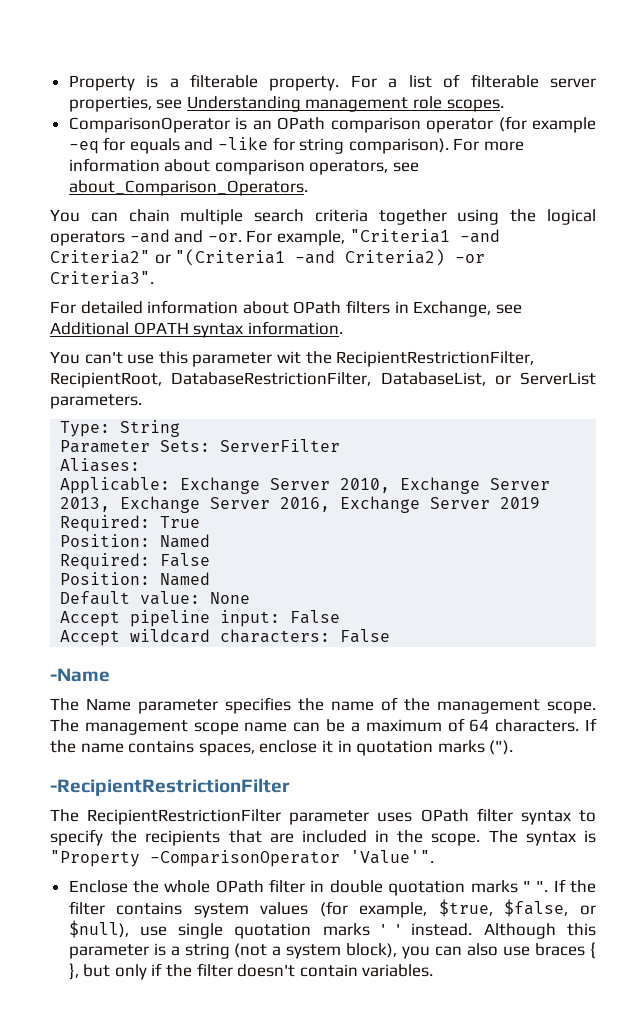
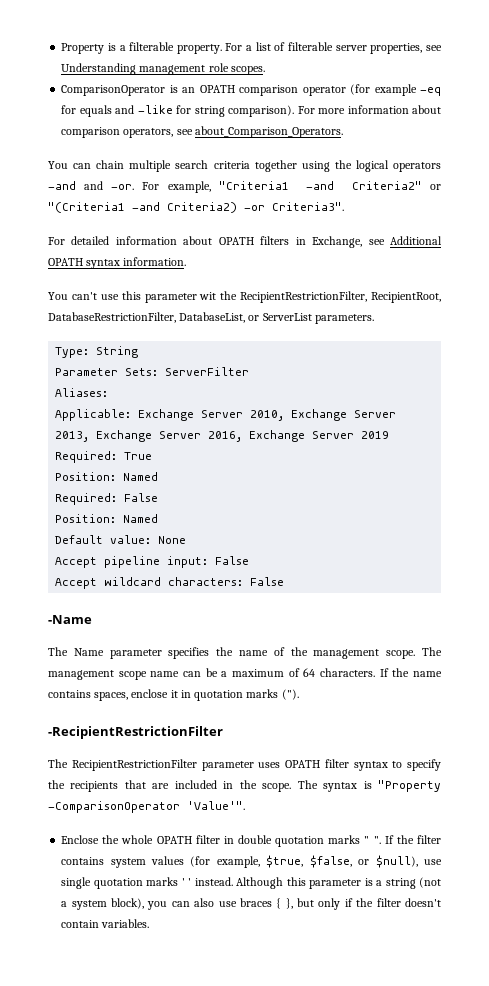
- ComparisonOperator is an OPath comparison operator (for example -eq for equals and -like for string comparison).
+ ComparisonOperator is an OPATH comparison operator (for example -eq for equals and -like for string comparison).
- For detailed information about OPath filters in Exchange, see Additional OPATH syntax information.
+ For detailed information about OPATH filters in Exchange, see Additional OPATH syntax information.
- The RecipientRestrictionFilter parameter uses OPath filter syntax to specify the recipients that are included in the scope.
+ The RecipientRestrictionFilter parameter uses OPATH filter syntax to specify the recipients that are included in the scope.
- Enclose the whole OPath filter in double quotation marks " ".
+ Enclose the whole OPATH filter in double quotation marks " ".

